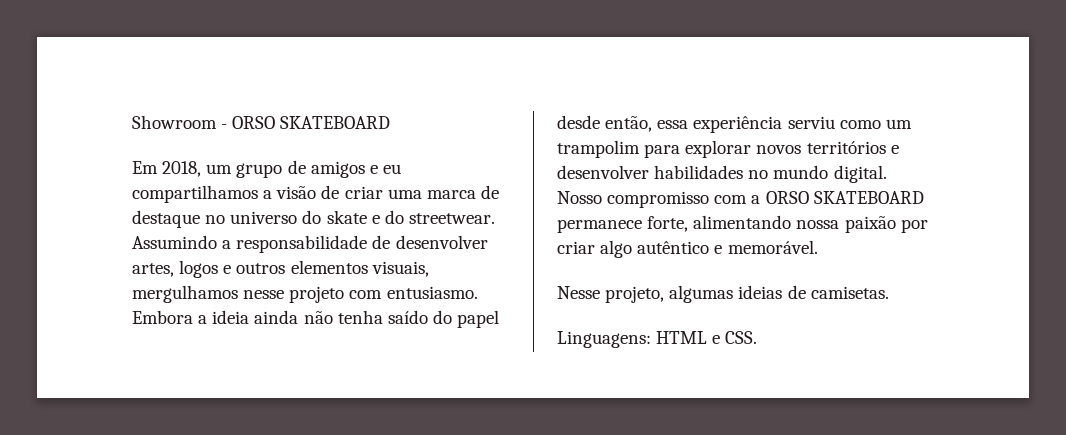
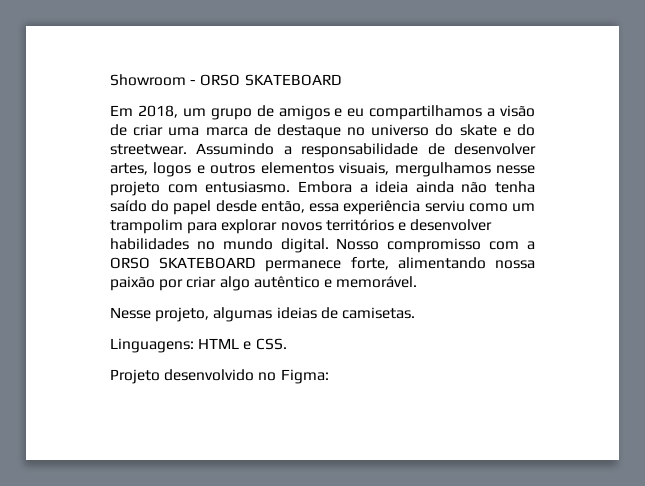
+ Projeto desenvolvido no Figma:

